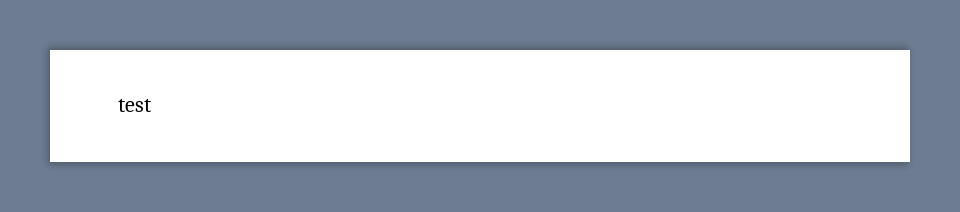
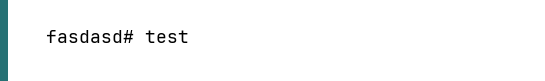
- test
+ fasdasd# test

